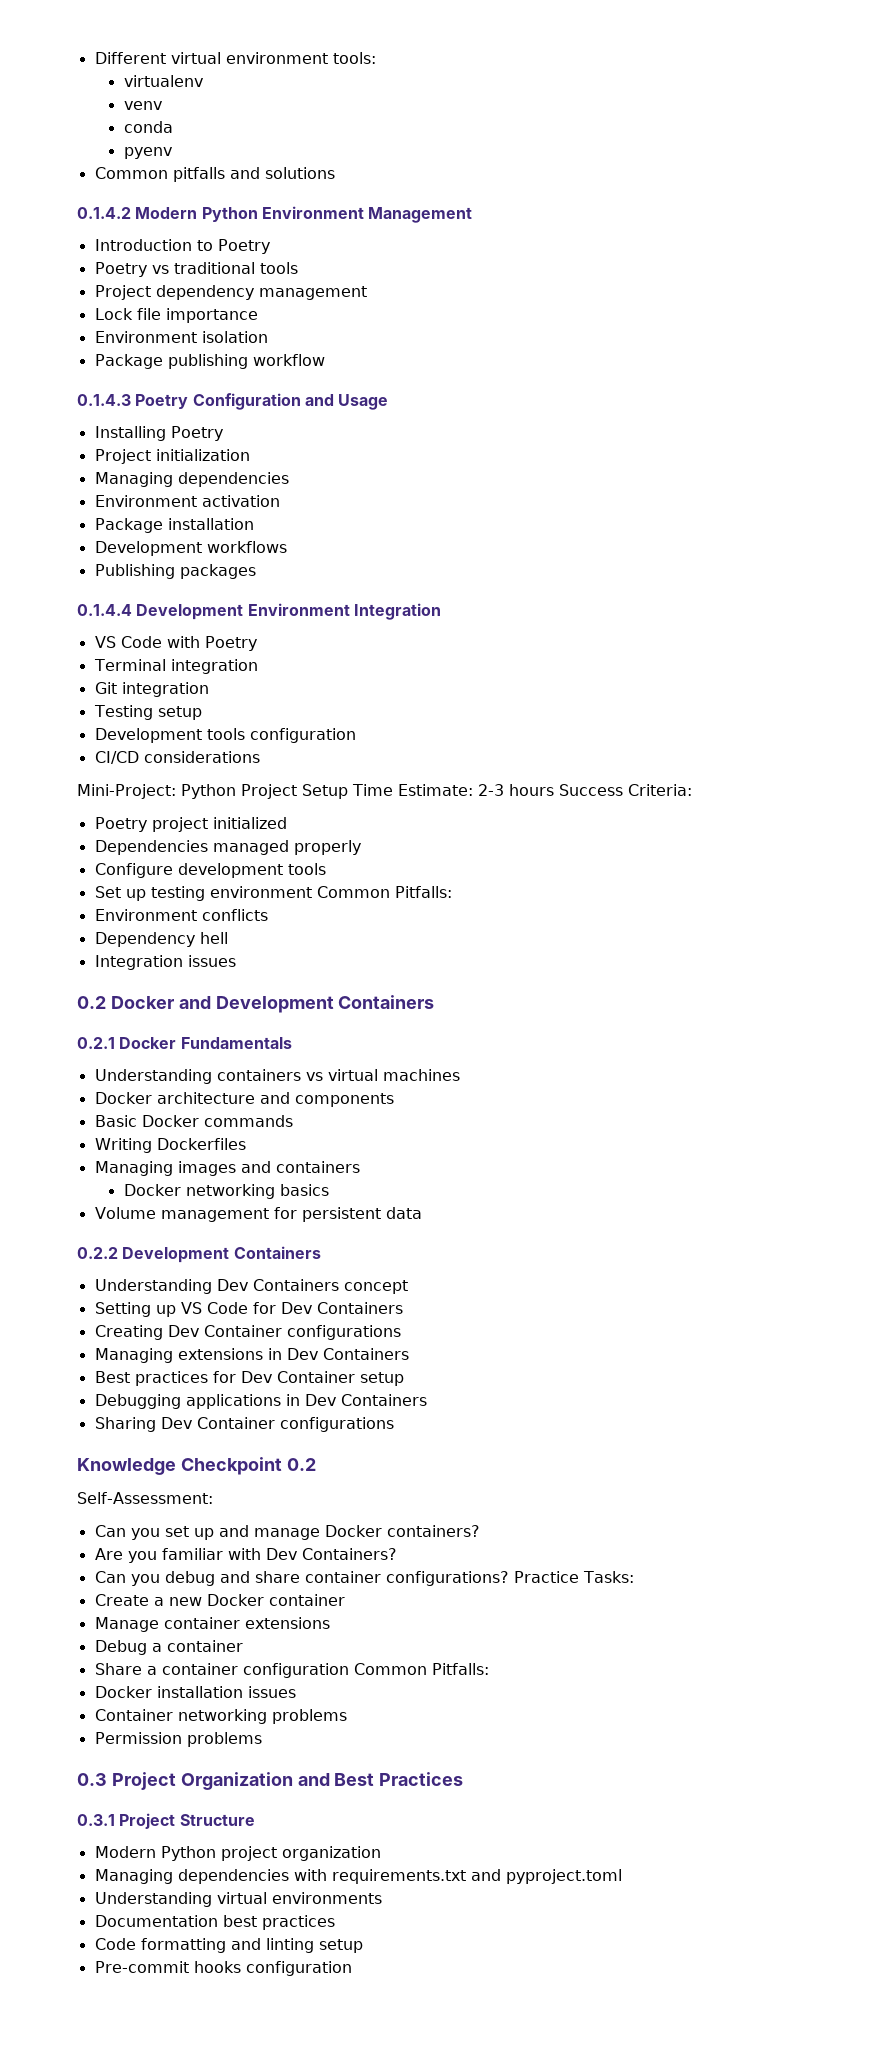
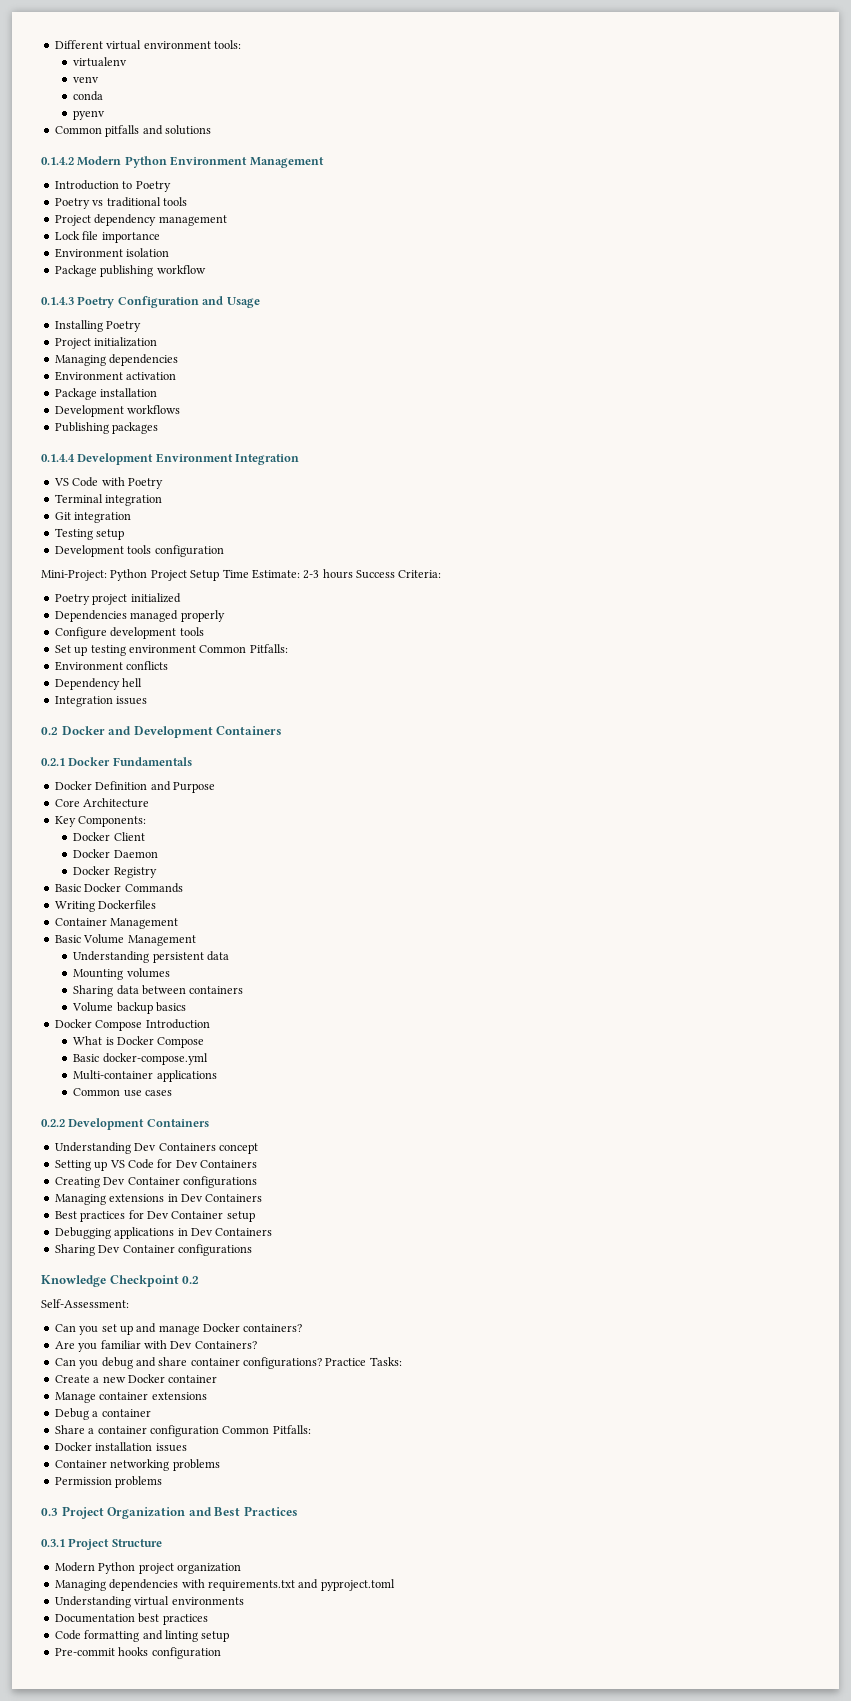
- CI/CD considerations
- Understanding containers vs virtual machines
- Docker architecture and components
+ Docker Definition and Purpose
+ Core Architecture
+ Key Components:
+ Docker Client
+ Docker Daemon
+ Docker Registry
- Basic Docker commands
+ Basic Docker Commands
- Managing images and containers
+ Container Management
+ Basic Volume Management
+ Understanding persistent data
+ Mounting volumes
+ Sharing data between containers
- Docker networking basics
+ Volume backup basics
- Volume management for persistent data
+ Docker Compose Introduction
+ What is Docker Compose
+ Basic docker-compose.yml
+ Multi-container applications
+ Common use cases

